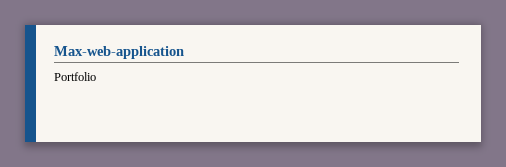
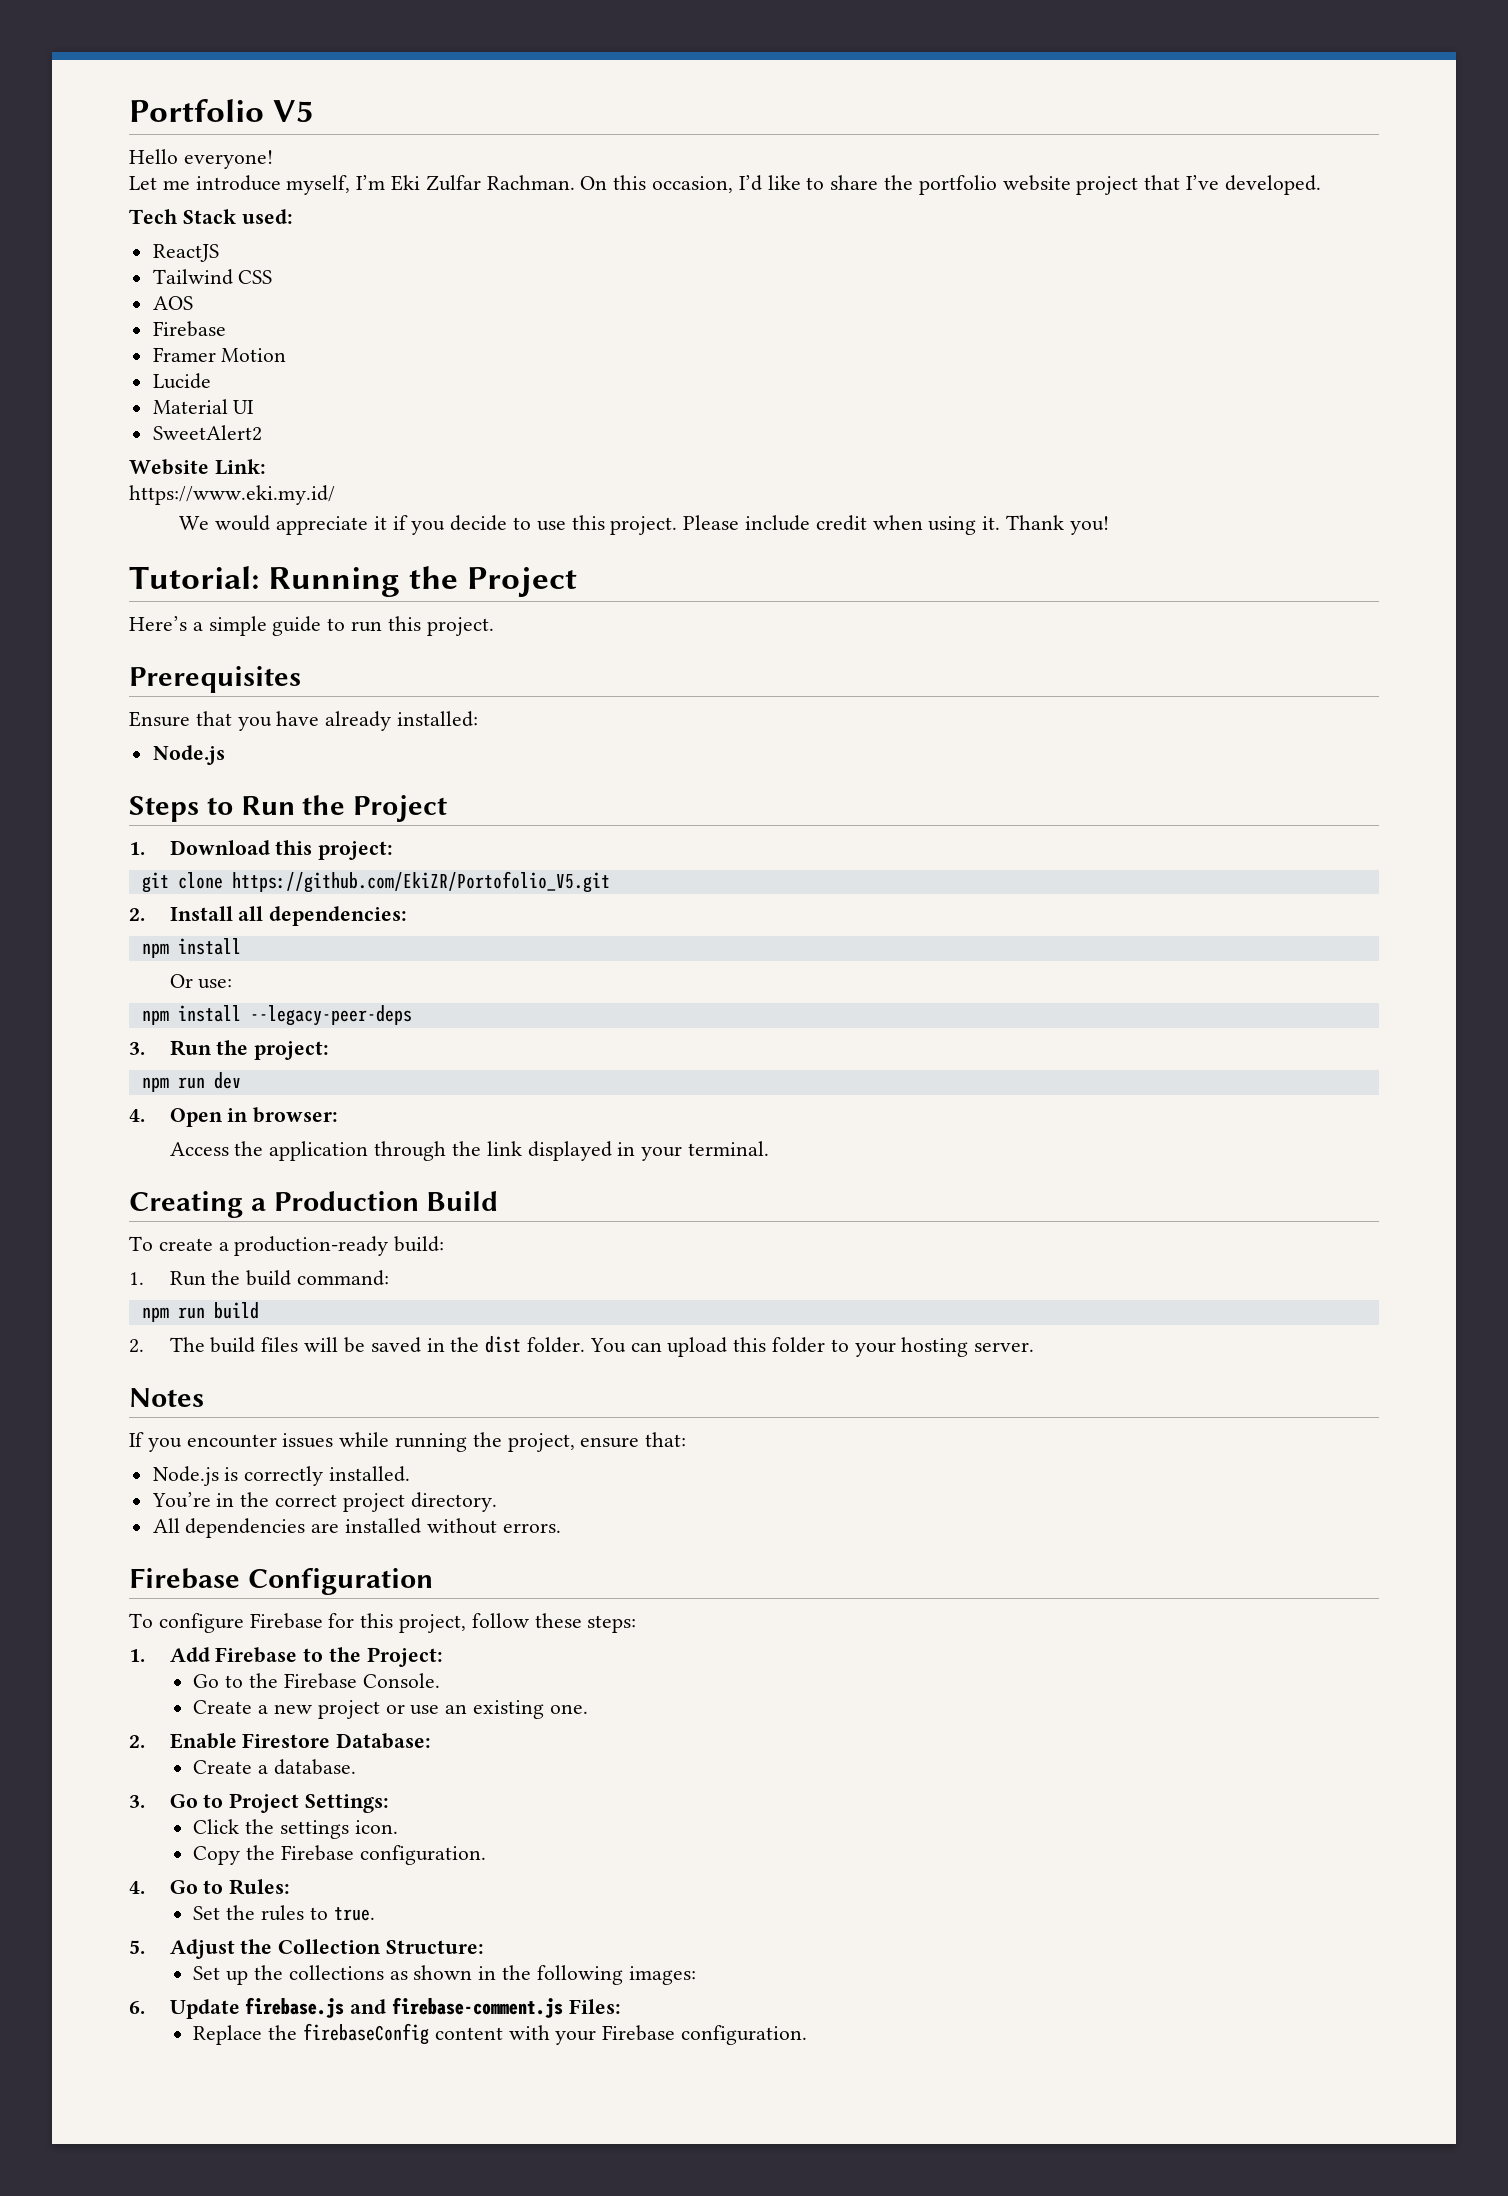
- Max-web-application
- Portfolio
+ Portfolio V5
+ Hello everyone!
+ Let me introduce myself, I’m Eki Zulfar Rachman. On this occasion, I’d like to share the portfolio website project that I’ve developed.
+ Tech Stack used:
+ ReactJS
+ Tailwind CSS
+ AOS
+ Firebase
+ Framer Motion
+ Lucide
+ Material UI
+ SweetAlert2
+ Website Link:
+ https://www.eki.my.id/
+ We would appreciate it if you decide to use this project. Please include credit when using it. Thank you!
+ Tutorial: Running the Project
+ Here’s a simple guide to run this project.
+ Prerequisites
+ Ensure that you have already installed:
+ Node.js
+ Steps to Run the Project
+ 1. Download this project:
+ git clone https://github.com/EkiZR/Portofolio_V5.git
+ 2. Install all dependencies:
+ npm install
+ Or use:
+ npm install --legacy-peer-deps
+ 3. Run the project:
+ npm run dev
+ 4. Open in browser:
+ Access the application through the link displayed in your terminal.
+ Creating a Production Build
+ To create a production-ready build:
+ 1. Run the build command:
+ npm run build
+ 2. The build files will be saved in the dist folder. You can upload this folder to your hosting server.
+ Notes
+ If you encounter issues while running the project, ensure that:
+ Node.js is correctly installed.
+ You’re in the correct project directory.
+ All dependencies are installed without errors.
+ Firebase Configuration
+ To configure Firebase for this project, follow these steps:
+ 1. Add Firebase to the Project:
+ Go to the Firebase Console.
+ Create a new project or use an existing one.
+ 2. Enable Firestore Database:
+ Create a database.
+ 3. Go to Project Settings:
+ Click the settings icon.
+ Copy the Firebase configuration.
+ 4. Go to Rules:
+ Set the rules to true.
+ 5. Adjust the Collection Structure:
+ Set up the collections as shown in the following images:
+ 6. Update firebase.js and firebase-comment.js Files:
+ Replace the firebaseConfig content with your Firebase configuration.

